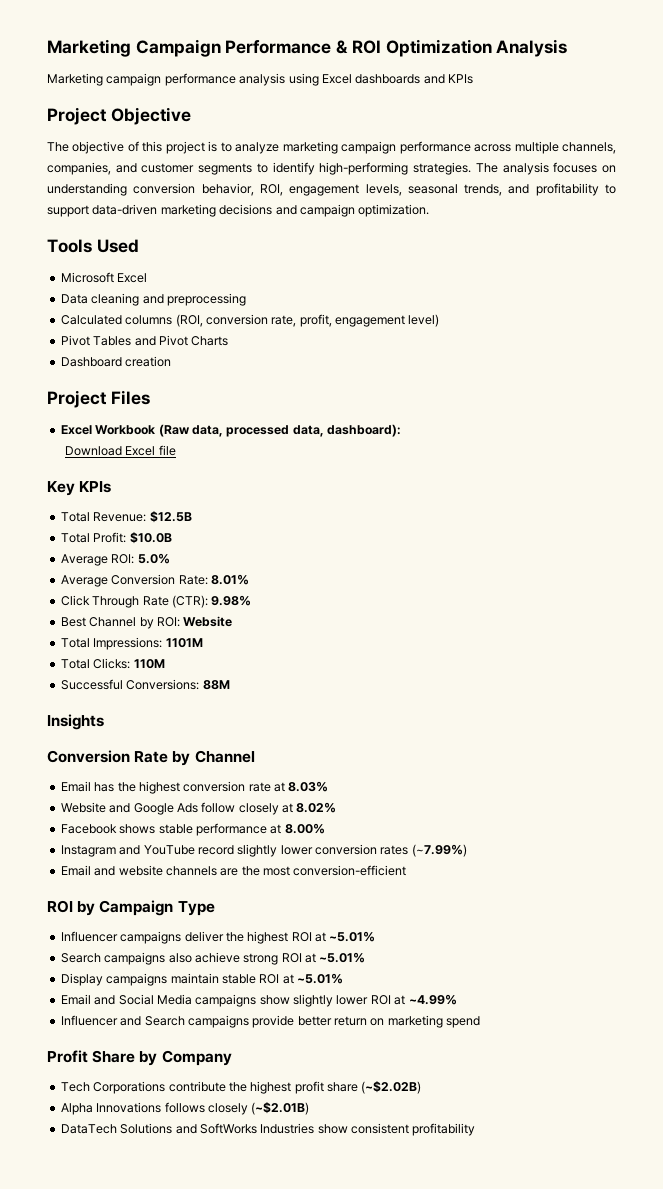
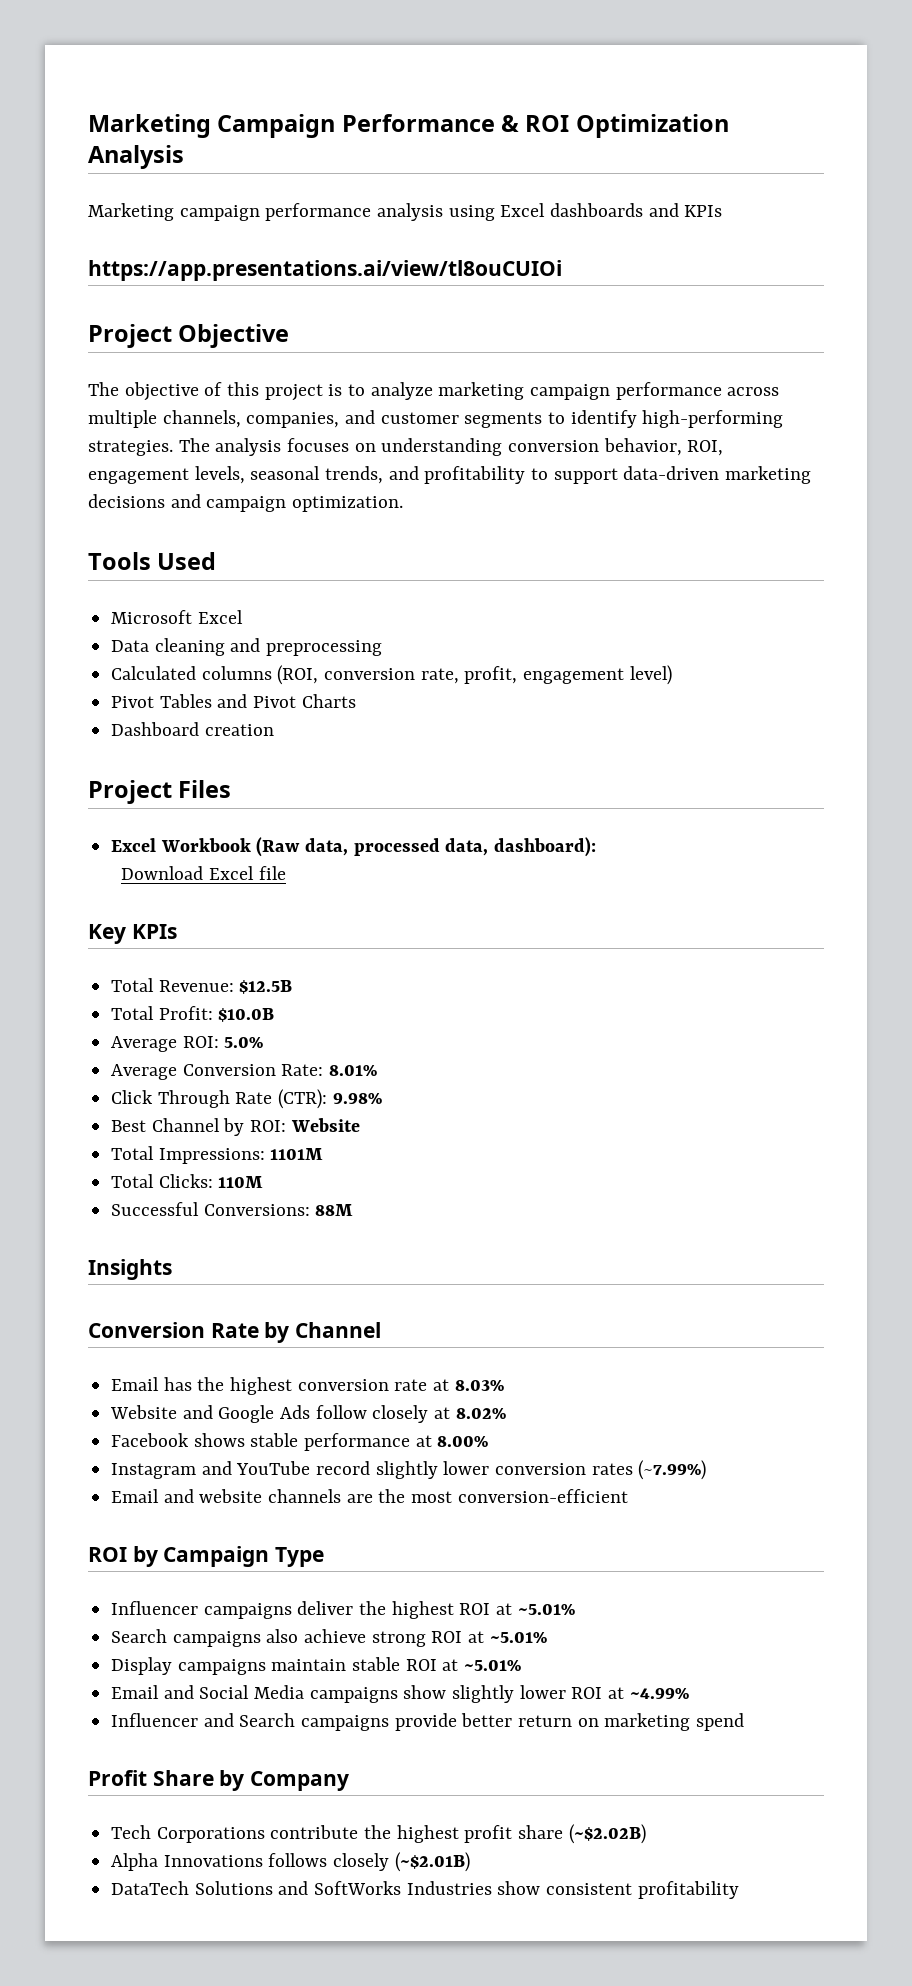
+ https://app.presentations.ai/view/tl8ouCUIOi

